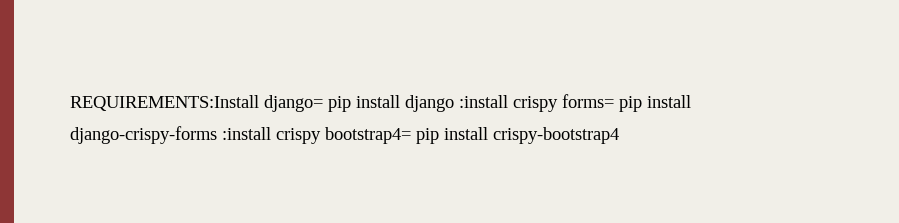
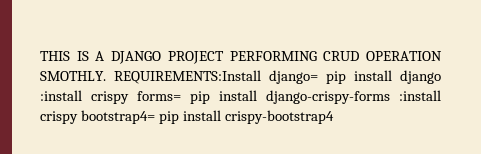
+ THIS IS A DJANGO PROJECT PERFORMING CRUD OPERATION SMOTHLY.

